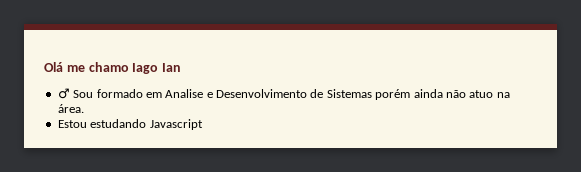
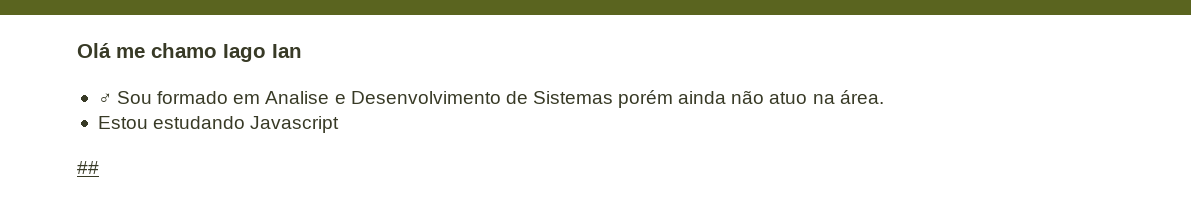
+ ##

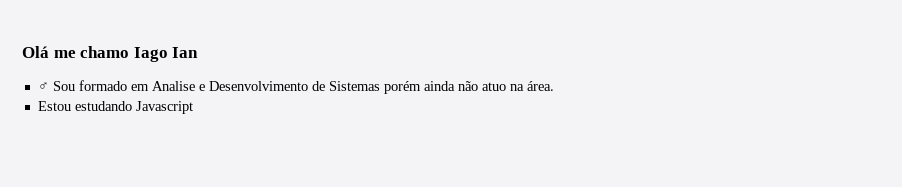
- ##

